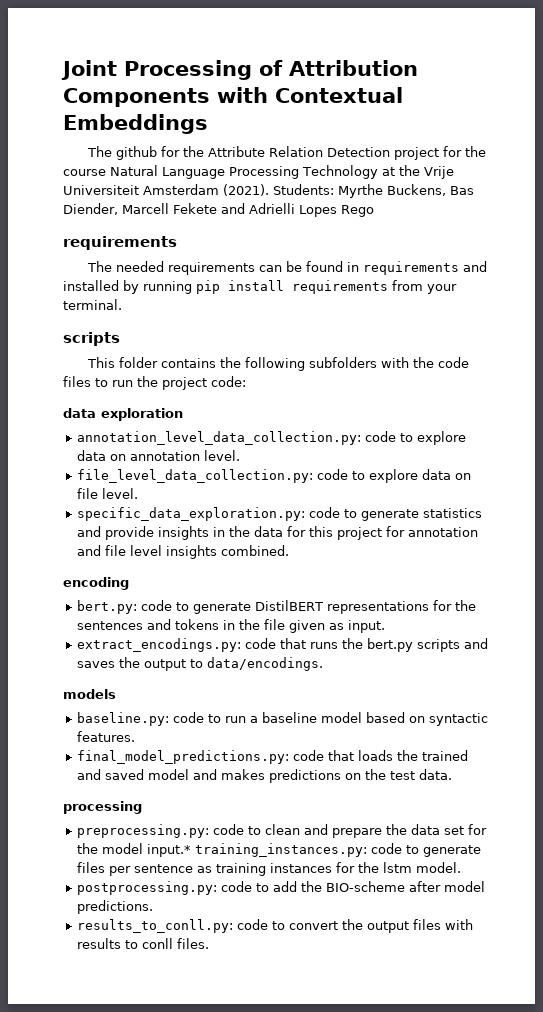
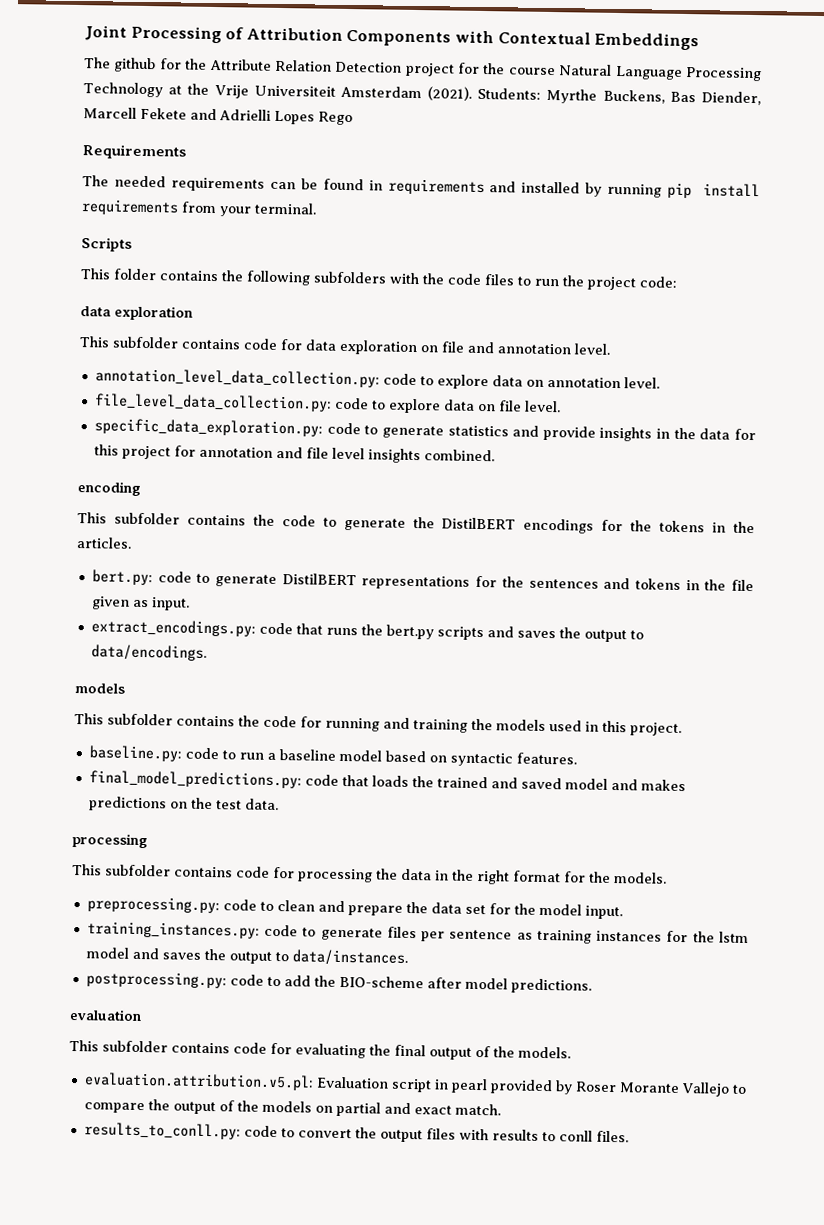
  Students: Myrthe Buckens, Bas Diender, Marcell Fekete and Adrielli Lopes Rego
- requirements
+ Requirements
  The needed requirements can be found in requirements and installed by running pip install requirements from your terminal.
- scripts
+ Scripts
+ This subfolder contains code for data exploration on file and annotation level.
+ This subfolder contains the code to generate the DistilBERT encodings for the tokens in the articles.
+ This subfolder contains the code for running and training the models used in this project.
+ This subfolder contains code for processing the data in the right format for the models.
- preprocessing.py: code to clean and prepare the data set for the model input.* training_instances.py: code to generate files per sentence as training instances for the lstm model.
+ preprocessing.py: code to clean and prepare the data set for the model input.
+ training_instances.py: code to generate files per sentence as training instances for the lstm model and saves the output to data/instances.
+ evaluation
+ This subfolder contains code for evaluating the final output of the models.
+ evaluation.attribution.v5.pl: Evaluation script in pearl provided by Roser Morante Vallejo to compare the output of the models on partial and exact match.

